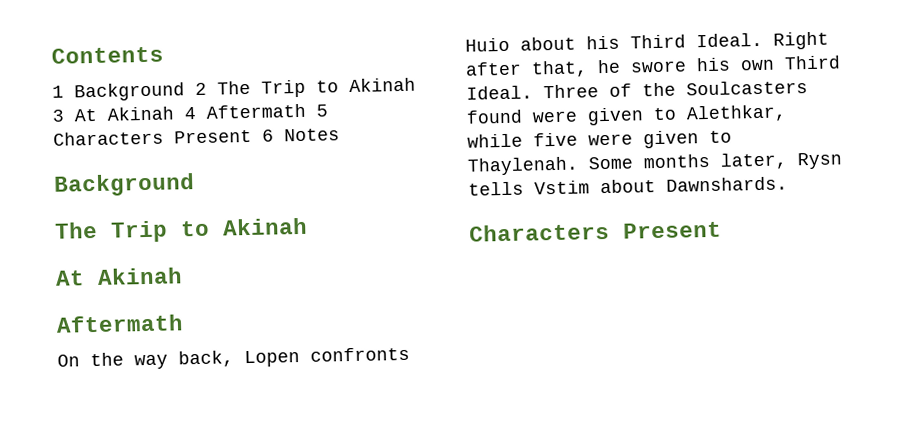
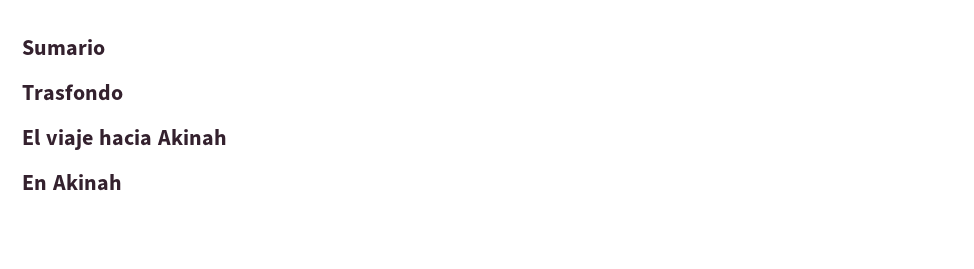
- Contents
- 1 Background 2 The Trip to Akinah 3 At Akinah 4 Aftermath 5 Characters Present 6 Notes
- Background
- The Trip to Akinah
- At Akinah
- Aftermath
- On the way back, Lopen confronts Huio about his Third Ideal. Right after that, he swore his own Third Ideal. Three of the Soulcasters found were given to Alethkar, while five were given to Thaylenah. Some months later, Rysn tells Vstim about Dawnshards.
- Characters Present
+ Sumario
+ Trasfondo
+ El viaje hacia Akinah
+ En Akinah

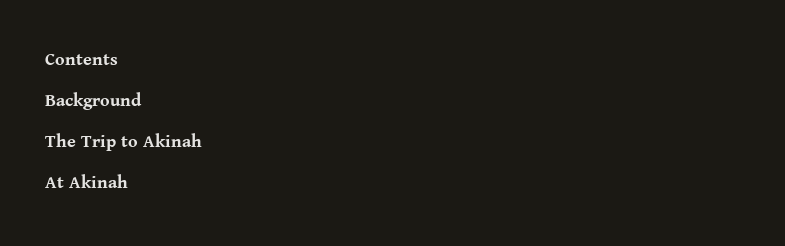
- Sumario
- Trasfondo
- El viaje hacia Akinah
+ Contents
+ Background
+ The Trip to Akinah
- En Akinah
+ At Akinah

